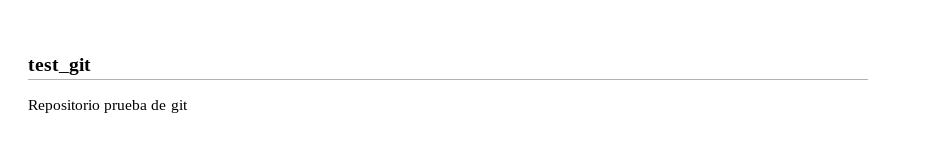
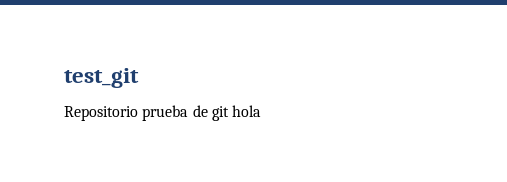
- Repositorio prueba de git
+ Repositorio prueba de git hola

